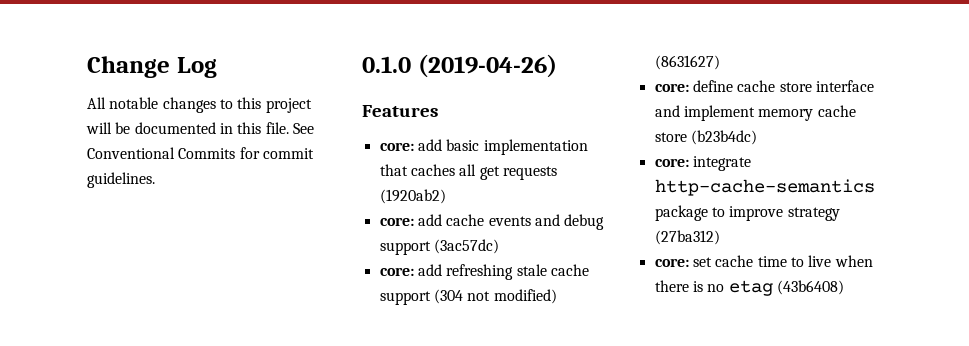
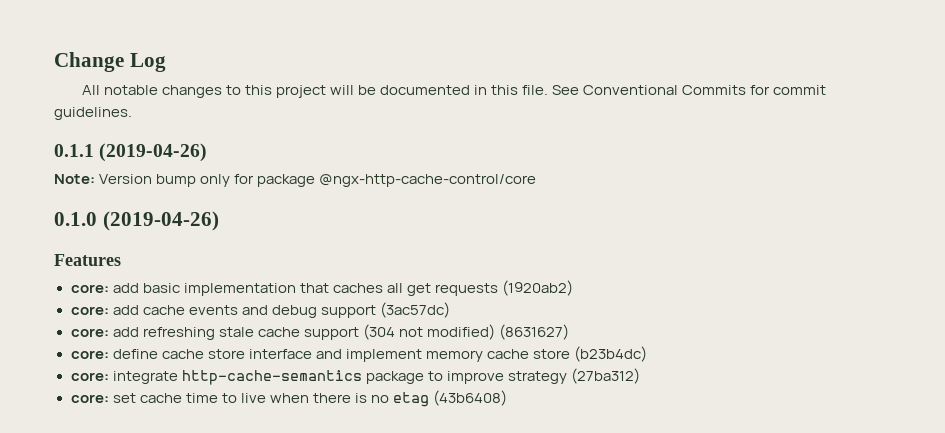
+ 0.1.1 (2019-04-26)
+ Note: Version bump only for package @ngx-http-cache-control/core

